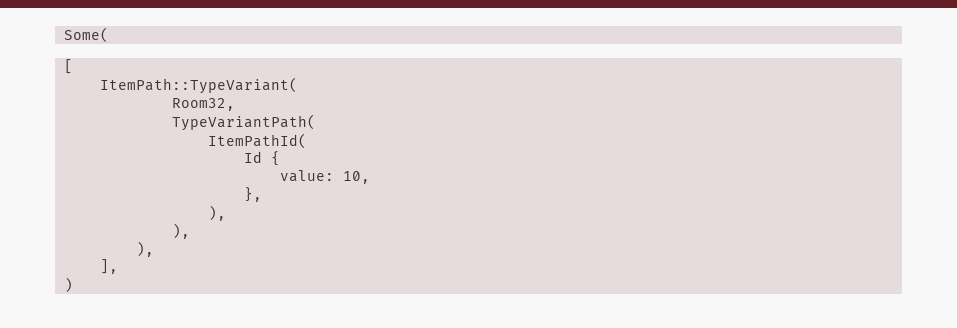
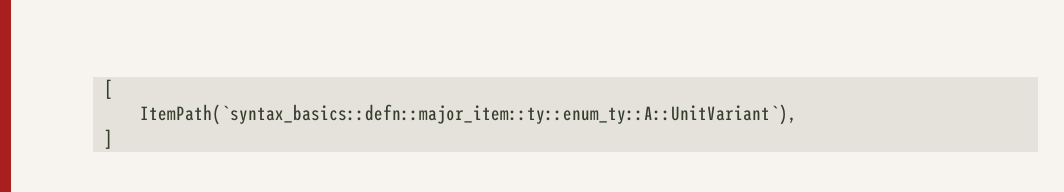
- Some(
- ItemPath::TypeVariant(
- Room32,
- TypeVariantPath(
- ItemPathId(
- Id {
- value: 10,
- },
- ),
- ),
- ),
- ],
- )
+ ItemPath(`syntax_basics::defn::major_item::ty::enum_ty::A::UnitVariant`),
+ ]

